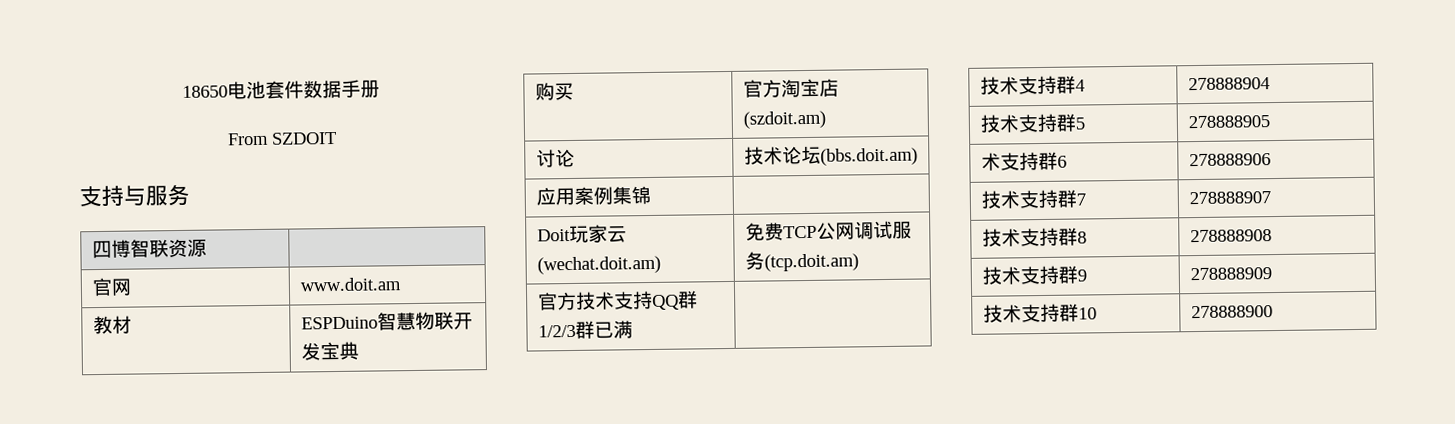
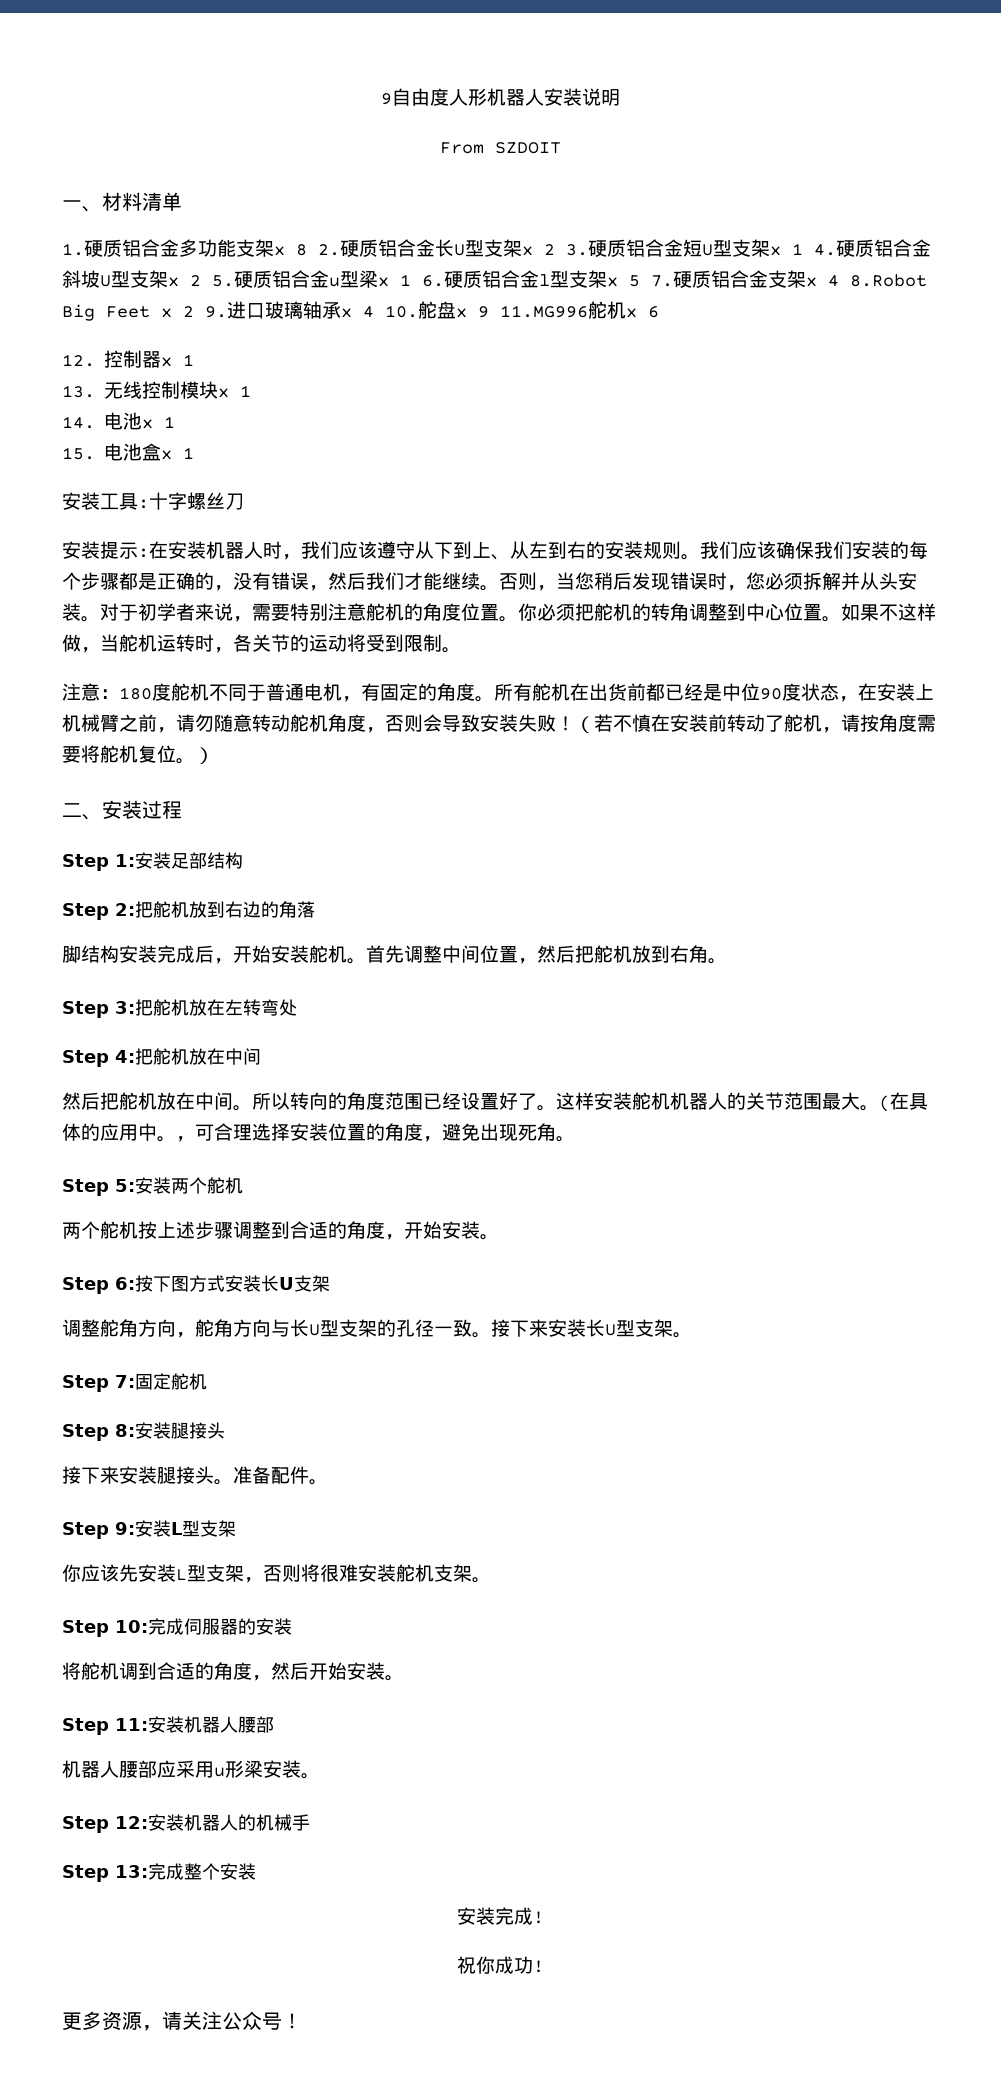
- 18650电池套件数据手册
+ 9自由度人形机器人安装说明
  From SZDOIT
- 支持与服务
- 四博智联资源 |
- 官网 | www.doit.am
- 教材 | ESPDuino智慧物联开发宝典
- 购买 | 官方淘宝店(szdoit.am)
- 讨论 | 技术论坛(bbs.doit.am)
- 应用案例集锦 |
- Doit玩家云(wechat.doit.am) | 免费TCP公网调试服务(tcp.doit.am)
- 官方技术支持QQ群1/2/3群已满 |
- 技术支持群4 | 278888904
- 技术支持群5 | 278888905
- 术支持群6 | 278888906
- 技术支持群7 | 278888907
- 技术支持群8 | 278888908
- 技术支持群9 | 278888909
- 技术支持群10 | 278888900
+ 一、材料清单
+ 1.硬质铝合金多功能支架x 8 2.硬质铝合金长U型支架x 2 3.硬质铝合金短U型支架x 1 4.硬质铝合金斜坡U型支架x 2 5.硬质铝合金u型梁x 1 6.硬质铝合金l型支架x 5 7.硬质铝合金支架x 4 8.Robot Big Feet x 2 9.进口玻璃轴承x 4 10.舵盘x 9 11.MG996舵机x 6
+ 12.控制器x 1
+ 13.无线控制模块x 1
+ 14.电池x 1
+ 15.电池盒x 1
+ 安装工具:十字螺丝刀
+ 安装提示:在安装机器人时，我们应该遵守从下到上、从左到右的安装规则。我们应该确保我们安装的每个步骤都是正确的，没有错误，然后我们才能继续。否则，当您稍后发现错误时，您必须拆解并从头安装。对于初学者来说，需要特别注意舵机的角度位置。你必须把舵机的转角调整到中心位置。如果不这样做，当舵机运转时，各关节的运动将受到限制。
+ 注意：180度舵机不同于普通电机，有固定的角度。所有舵机在出货前都已经是中位90度状态，在安装上机械臂之前，请勿随意转动舵机角度，否则会导致安装失败！（若不慎在安装前转动了舵机，请按角度需要将舵机复位。）
+ 二、安装过程
+ Step 1:安装足部结构
+ Step 2:把舵机放到右边的角落
+ 脚结构安装完成后，开始安装舵机。首先调整中间位置，然后把舵机放到右角。
+ Step 3:把舵机放在左转弯处
+ Step 4:把舵机放在中间
+ 然后把舵机放在中间。所以转向的角度范围已经设置好了。这样安装舵机机器人的关节范围最大。(在具体的应用中。，可合理选择安装位置的角度，避免出现死角。
+ Step 5:安装两个舵机
+ 两个舵机按上述步骤调整到合适的角度，开始安装。
+ Step 6:按下图方式安装长U支架
+ 调整舵角方向，舵角方向与长U型支架的孔径一致。接下来安装长U型支架。
+ Step 7:固定舵机
+ Step 8:安装腿接头
+ 接下来安装腿接头。准备配件。
+ Step 9:安装L型支架
+ 你应该先安装L型支架，否则将很难安装舵机支架。
+ Step 10:完成伺服器的安装
+ 将舵机调到合适的角度，然后开始安装。
+ Step 11:安装机器人腰部
+ 机器人腰部应采用u形梁安装。
+ Step 12:安装机器人的机械手
+ Step 13:完成整个安装
+ 安装完成!
+ 祝你成功!
+ 更多资源，请关注公众号！

